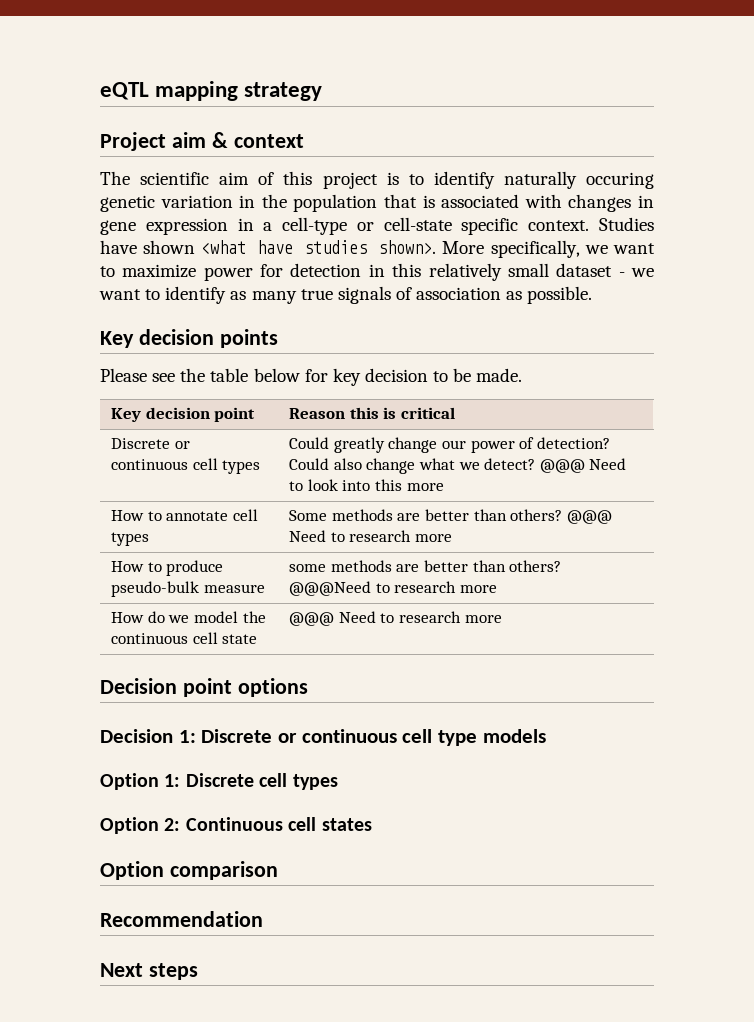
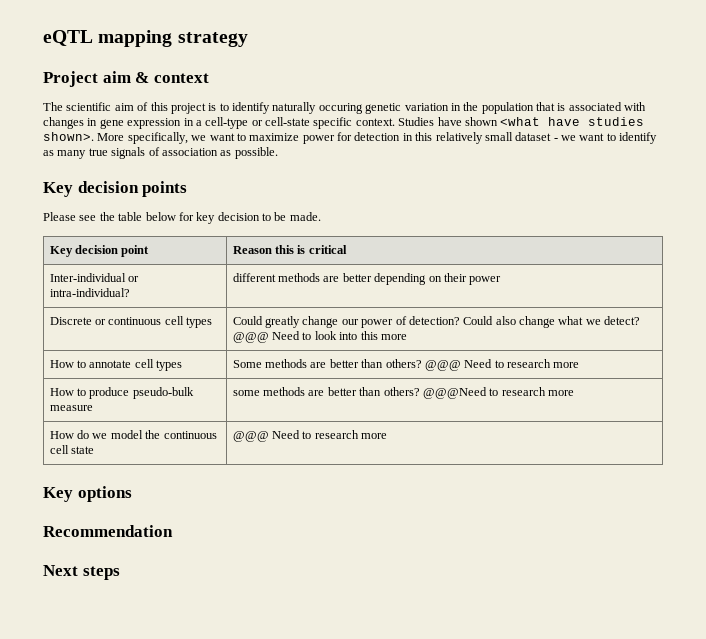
+ Inter-individual or intra-individual? | different methods are better depending on their power
- Decision point options
+ Key options
- Decision 1: Discrete or continuous cell type models
- Option 1: Discrete cell types
- Option 2: Continuous cell states
- Option comparison

